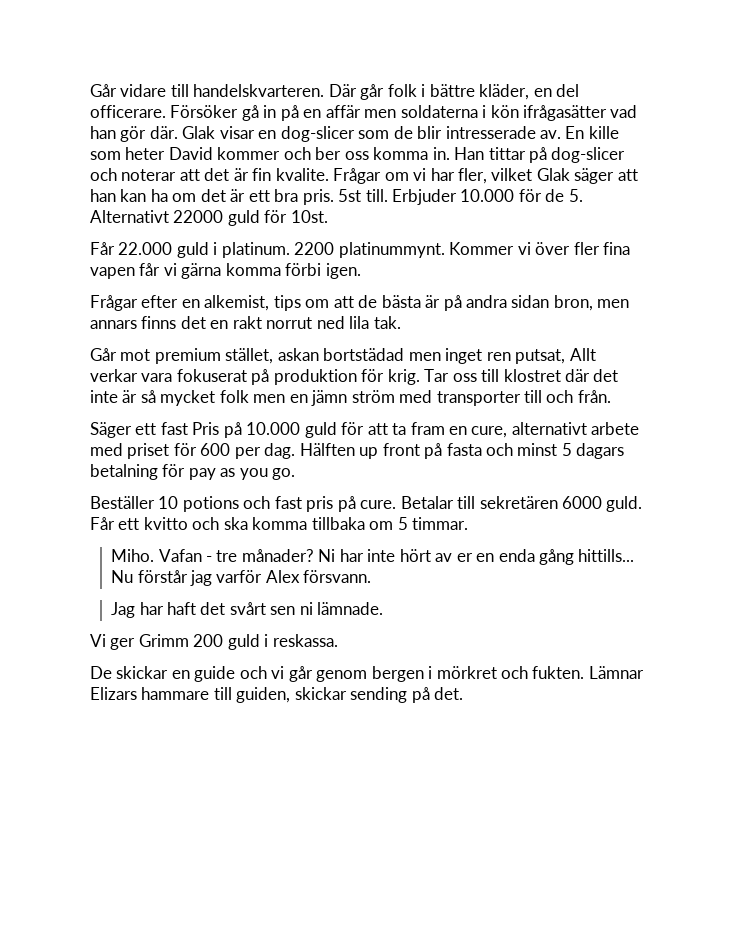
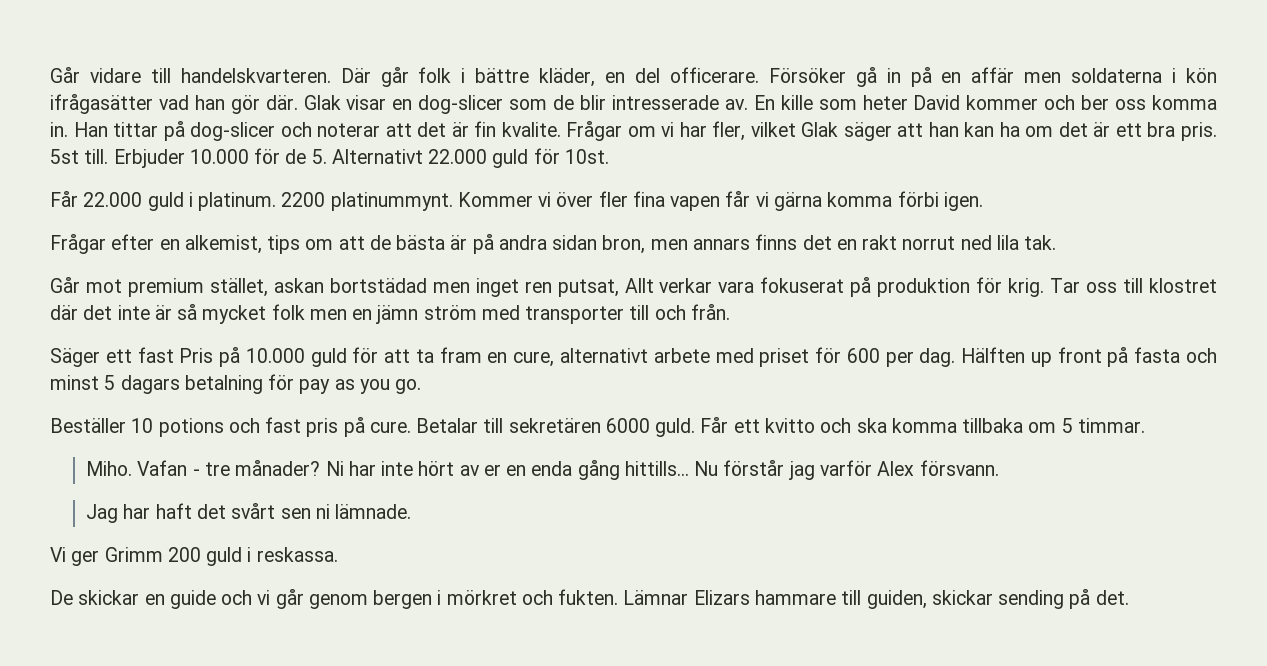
- Erbjuder 10.000 för de 5. Alternativt 22000 guld för 10st.
+ Erbjuder 10.000 för de 5. Alternativt 22.000 guld för 10st.

